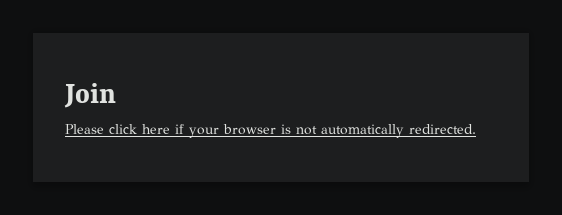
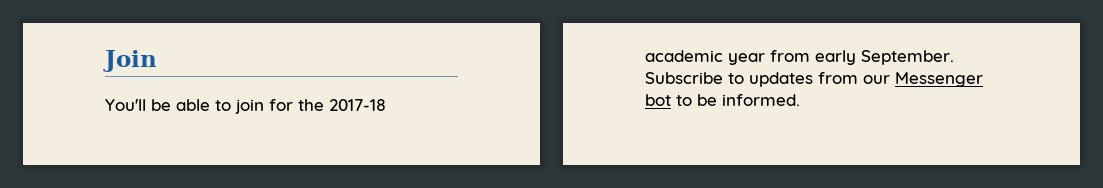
- Please click here if your browser is not automatically redirected.
+ You'll be able to join for the 2017-18 academic year from early September. Subscribe to updates from our Messenger bot to be informed.

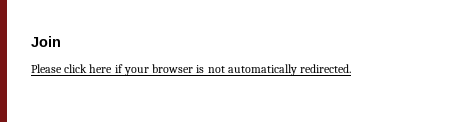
- You'll be able to join for the 2017-18 academic year from early September. Subscribe to updates from our Messenger bot to be informed.
+ Please click here if your browser is not automatically redirected.

